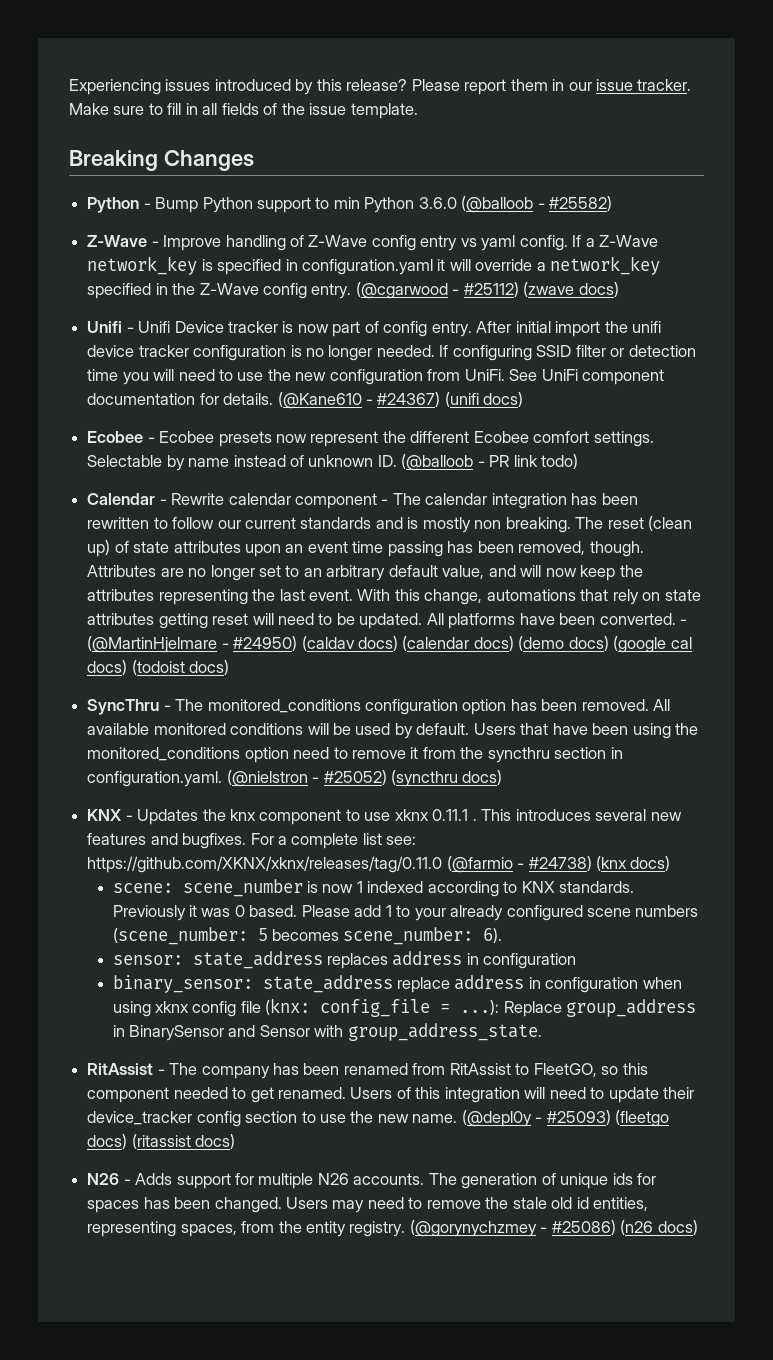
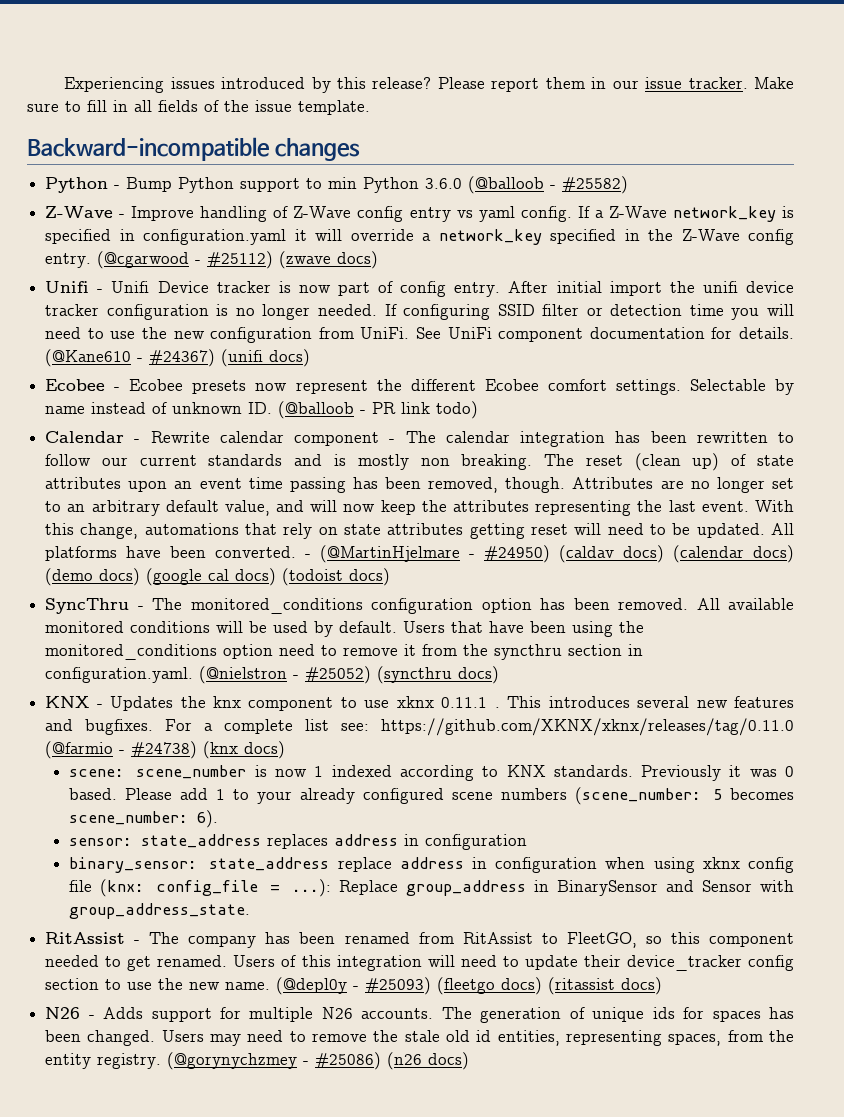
- Breaking Changes
+ Backward-incompatible changes

